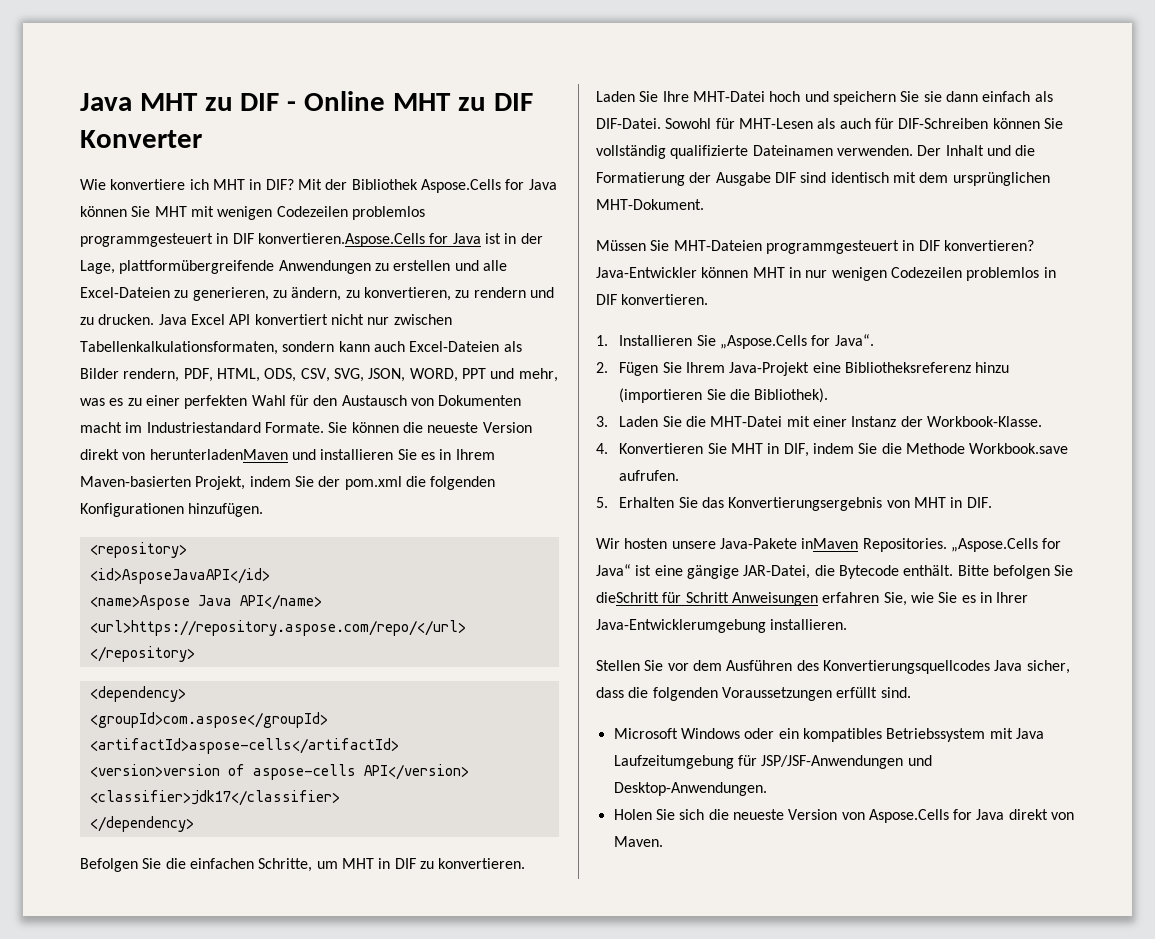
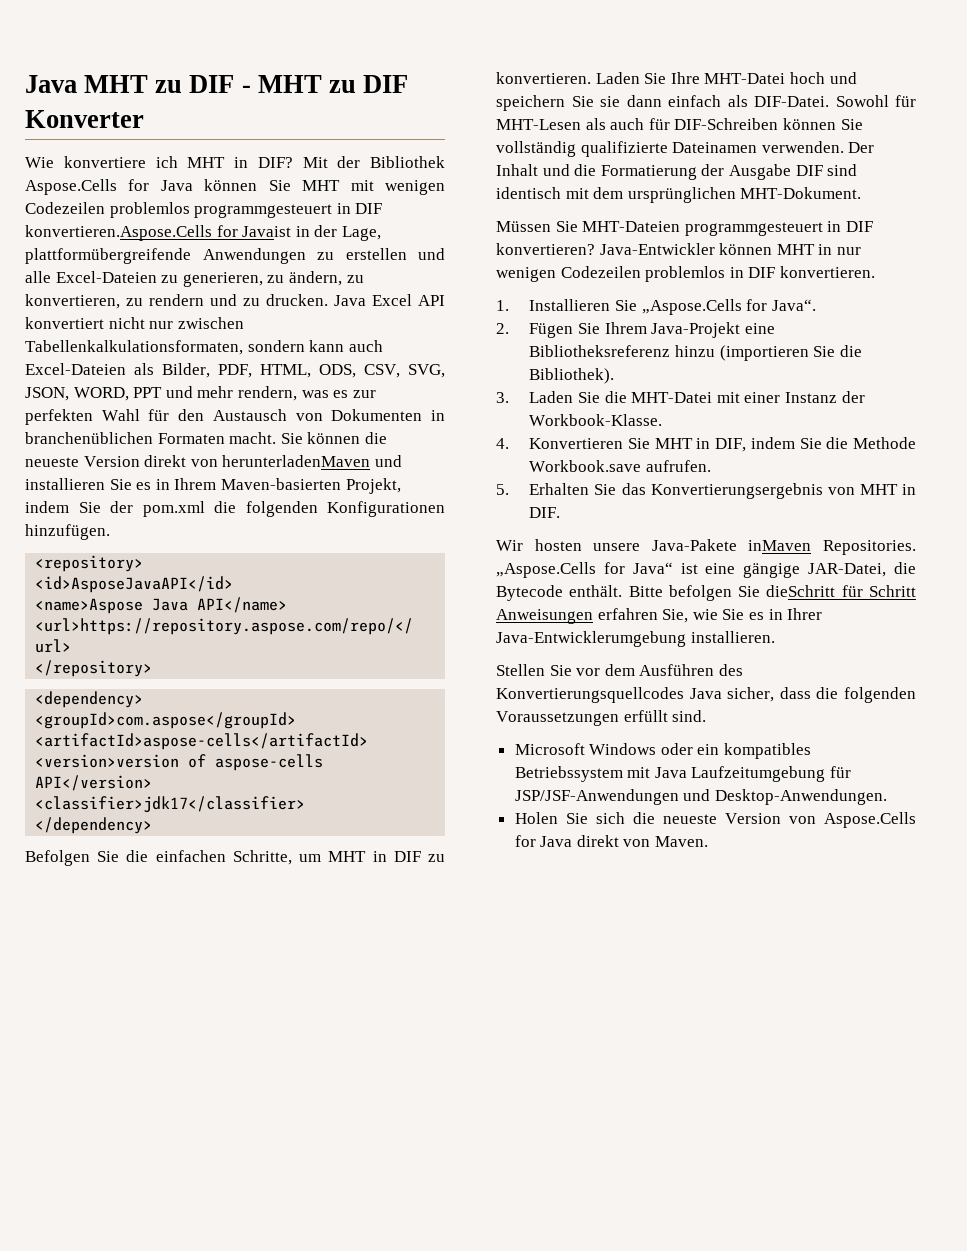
- Java MHT zu DIF - Online MHT zu DIF Konverter
+ Java MHT zu DIF - MHT zu DIF Konverter
- Mit der Bibliothek Aspose.Cells for Java können Sie MHT mit wenigen Codezeilen problemlos programmgesteuert in DIF konvertieren.Aspose.Cells for Java ist in der Lage, plattformübergreifende Anwendungen zu erstellen und alle Excel-Dateien zu generieren, zu ändern, zu konvertieren, zu rendern und zu drucken.
+ Mit der Bibliothek Aspose.Cells for Java können Sie MHT mit wenigen Codezeilen problemlos programmgesteuert in DIF konvertieren.Aspose.Cells for Javaist in der Lage, plattformübergreifende Anwendungen zu erstellen und alle Excel-Dateien zu generieren, zu ändern, zu konvertieren, zu rendern und zu drucken.
- Java Excel API konvertiert nicht nur zwischen Tabellenkalkulationsformaten, sondern kann auch Excel-Dateien als Bilder rendern, PDF, HTML, ODS, CSV, SVG, JSON, WORD, PPT und mehr, was es zu einer perfekten Wahl für den Austausch von Dokumenten macht im Industriestandard Formate.
+ Java Excel API konvertiert nicht nur zwischen Tabellenkalkulationsformaten, sondern kann auch Excel-Dateien als Bilder, PDF, HTML, ODS, CSV, SVG, JSON, WORD, PPT und mehr rendern, was es zur perfekten Wahl für den Austausch von Dokumenten in branchenüblichen Formaten macht.

